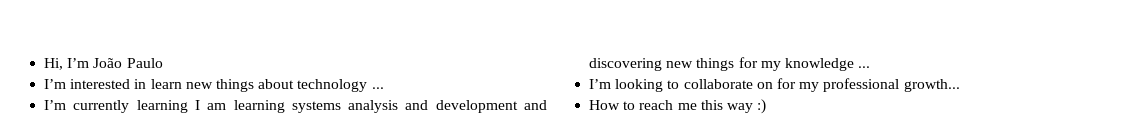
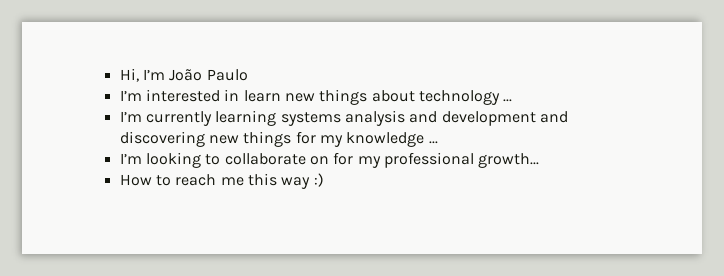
- I’m currently learning I am learning systems analysis and development and discovering new things for my knowledge ...
+ I’m currently learning systems analysis and development and discovering new things for my knowledge ...

